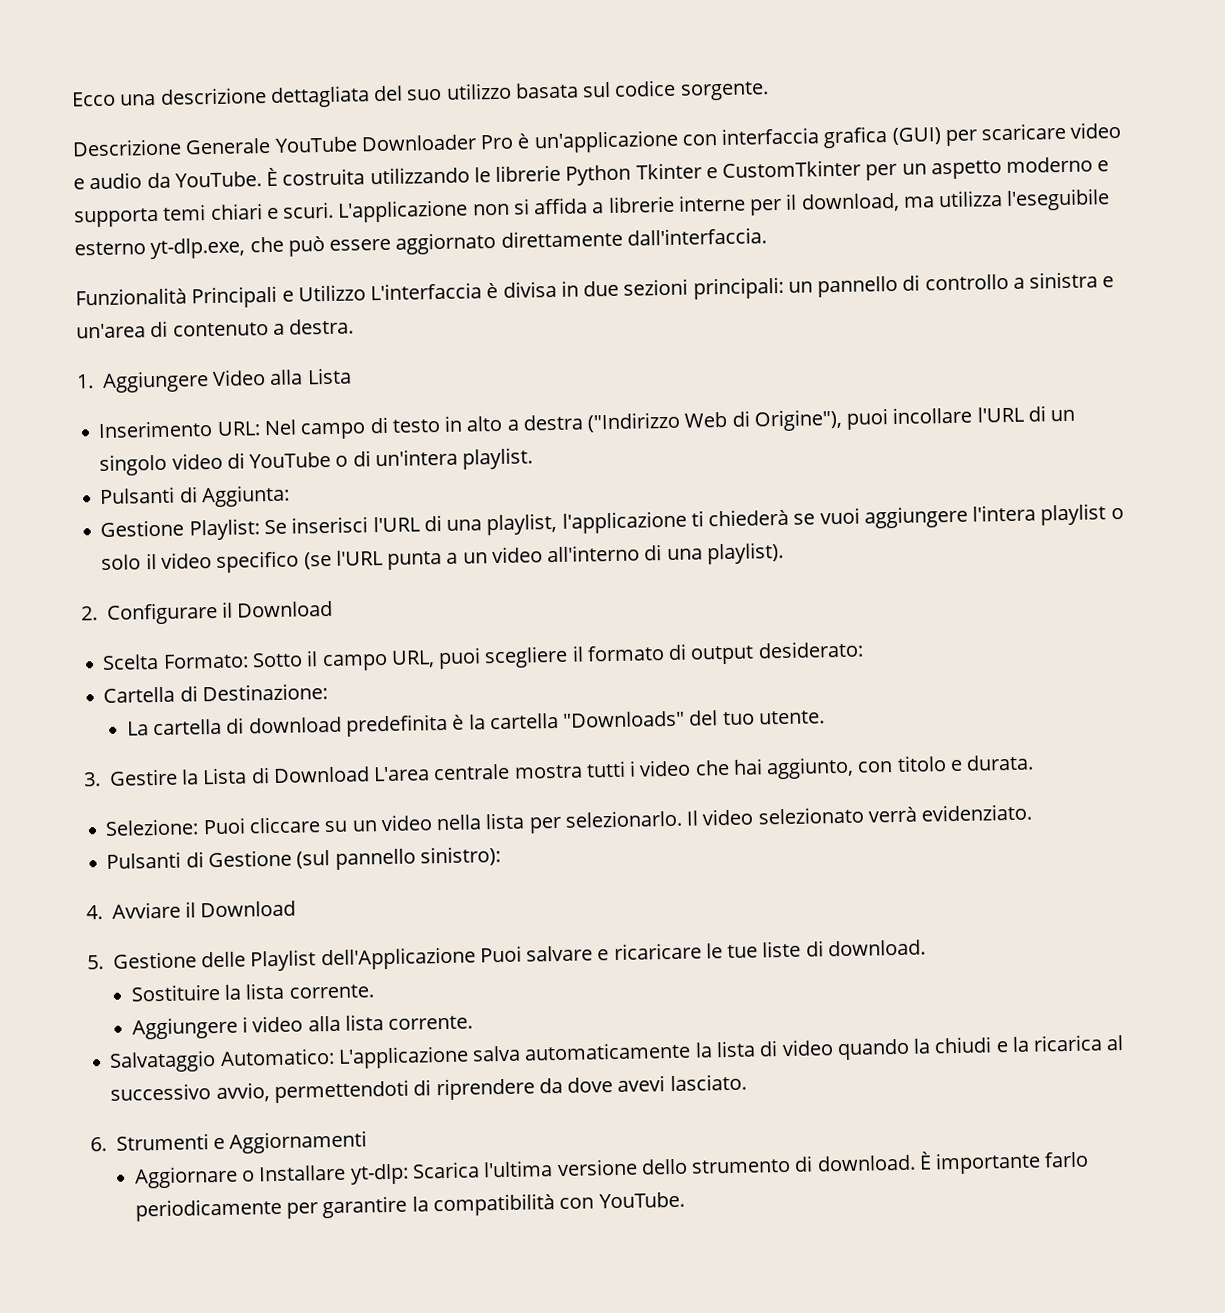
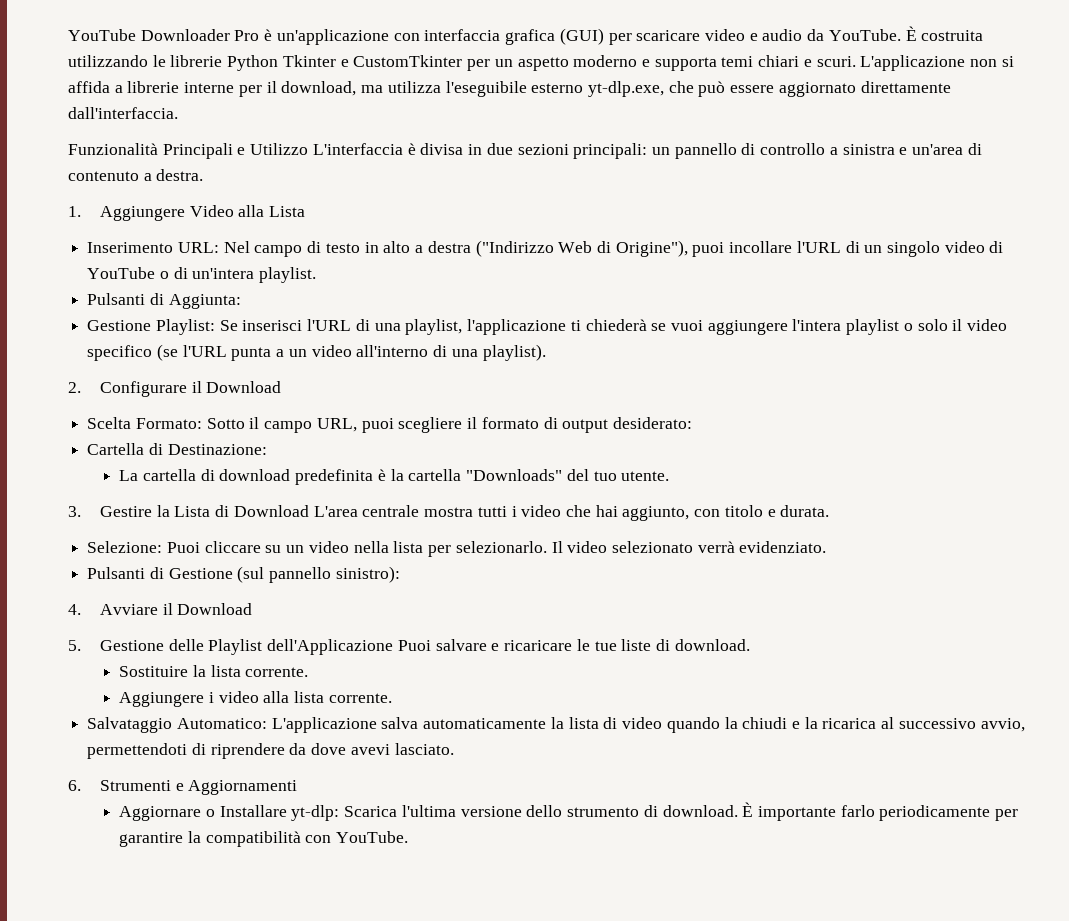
- Ecco una descrizione dettagliata del suo utilizzo basata sul codice sorgente.
- Descrizione Generale YouTube Downloader Pro è un'applicazione con interfaccia grafica (GUI) per scaricare video e audio da YouTube.
+ YouTube Downloader Pro è un'applicazione con interfaccia grafica (GUI) per scaricare video e audio da YouTube.

